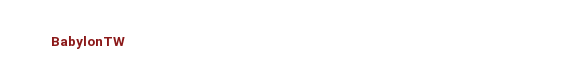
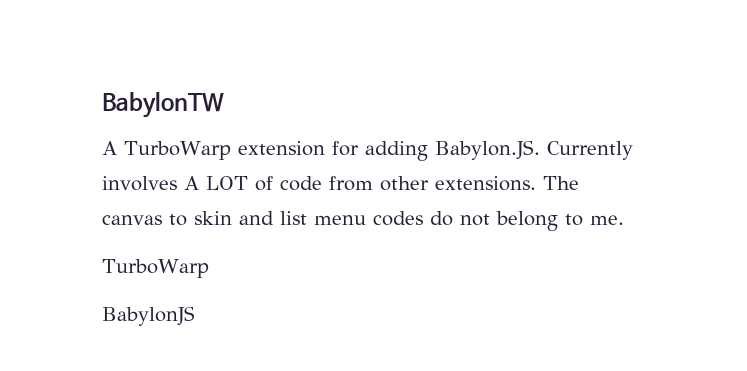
+ A TurboWarp extension for adding Babylon.JS. Currently involves A LOT of code from other extensions. The canvas to skin and list menu codes do not belong to me.
+ TurboWarp
+ BabylonJS

